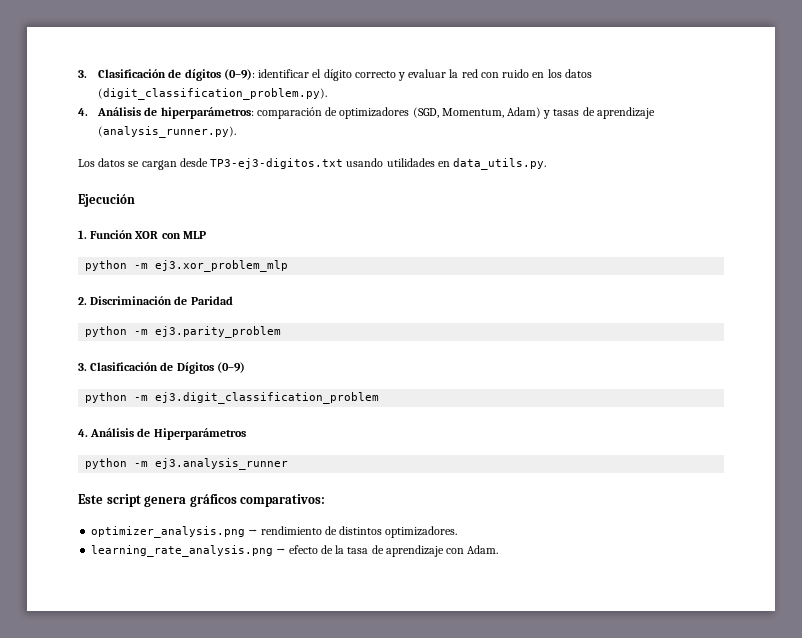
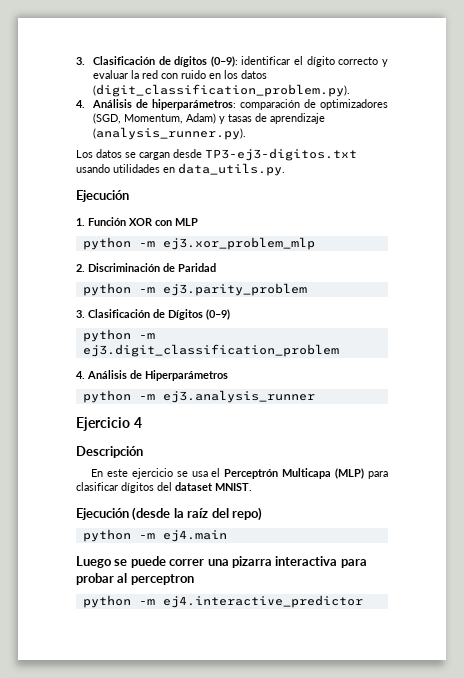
- Este script genera gráficos comparativos:
- optimizer_analysis.png → rendimiento de distintos optimizadores.
- learning_rate_analysis.png → efecto de la tasa de aprendizaje con Adam.
+ Ejercicio 4
+ Descripción
+ En este ejercicio se usa el Perceptrón Multicapa (MLP) para clasificar dígitos del dataset MNIST.
+ Ejecución (desde la raíz del repo)
+ python -m ej4.main
+ Luego se puede correr una pizarra interactiva para probar al perceptron
+ python -m ej4.interactive_predictor

